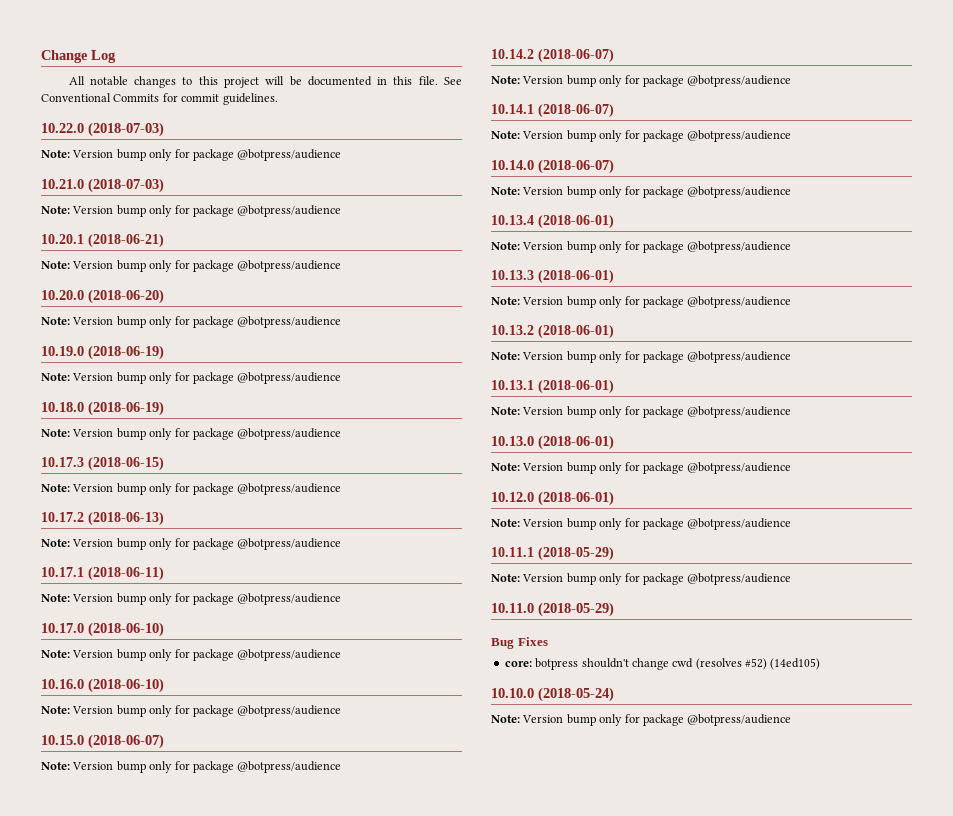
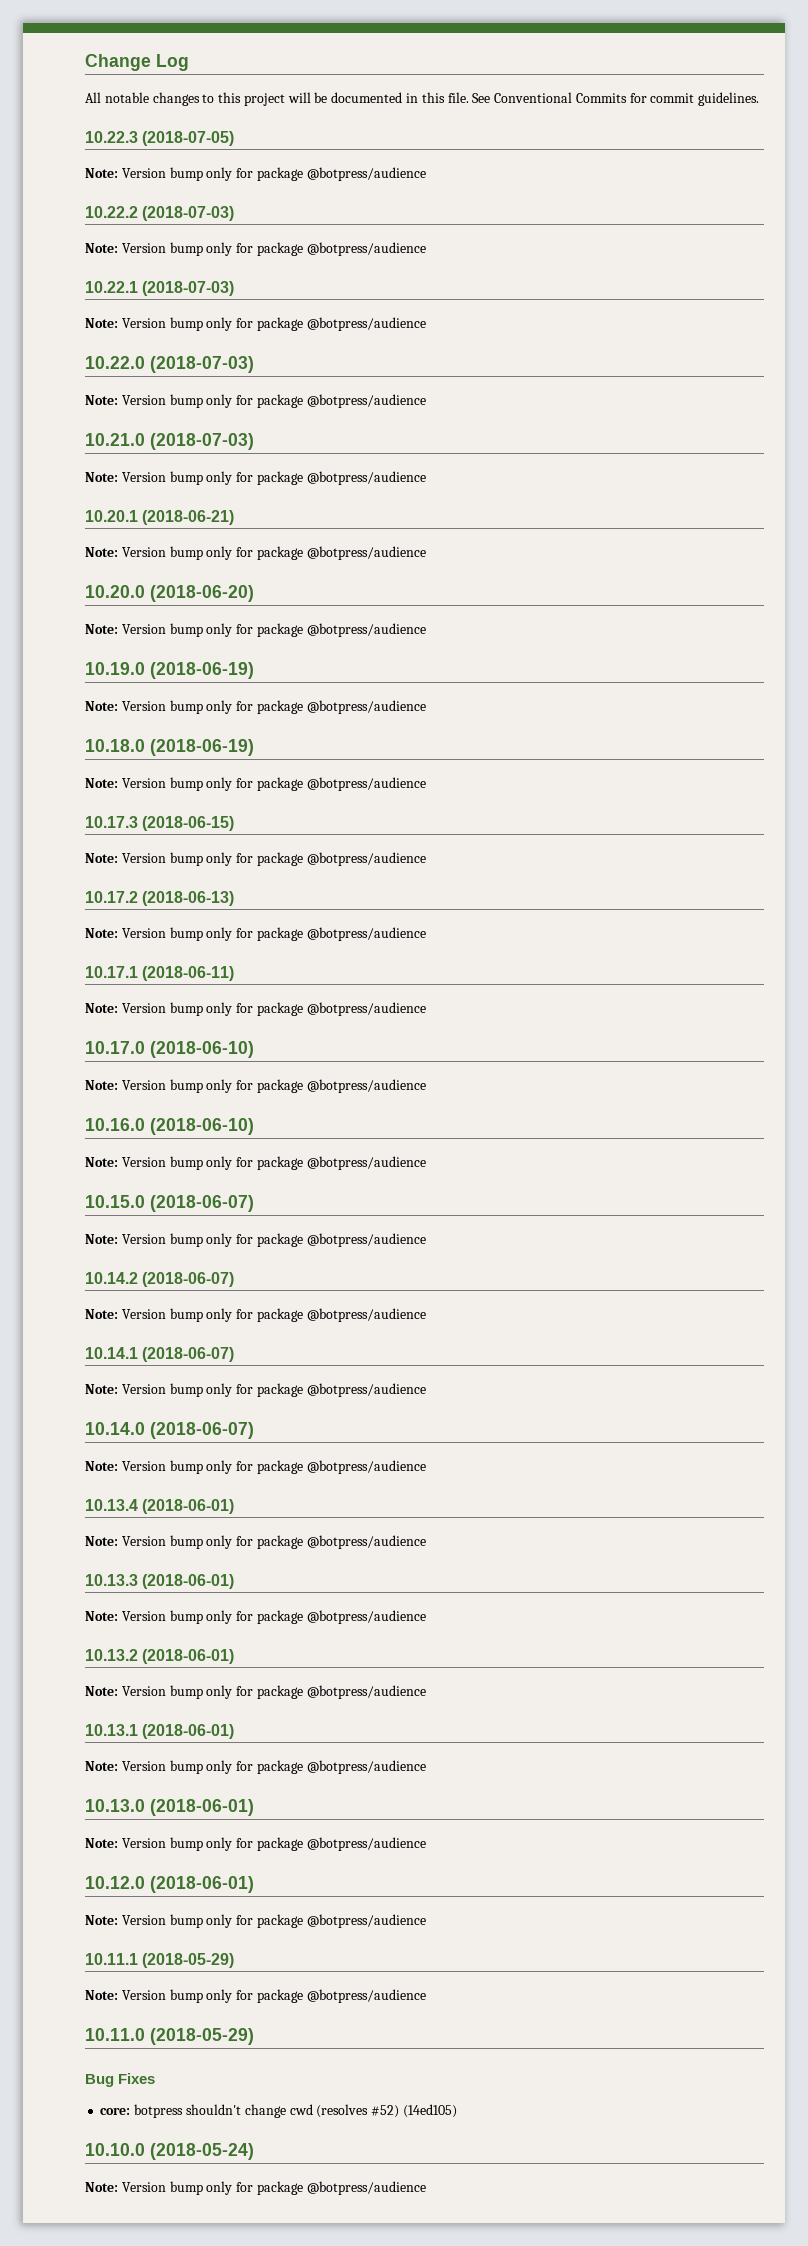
+ 10.22.3 (2018-07-05)
+ Note: Version bump only for package @botpress/audience
+ 10.22.2 (2018-07-03)
+ Note: Version bump only for package @botpress/audience
+ 10.22.1 (2018-07-03)
+ Note: Version bump only for package @botpress/audience

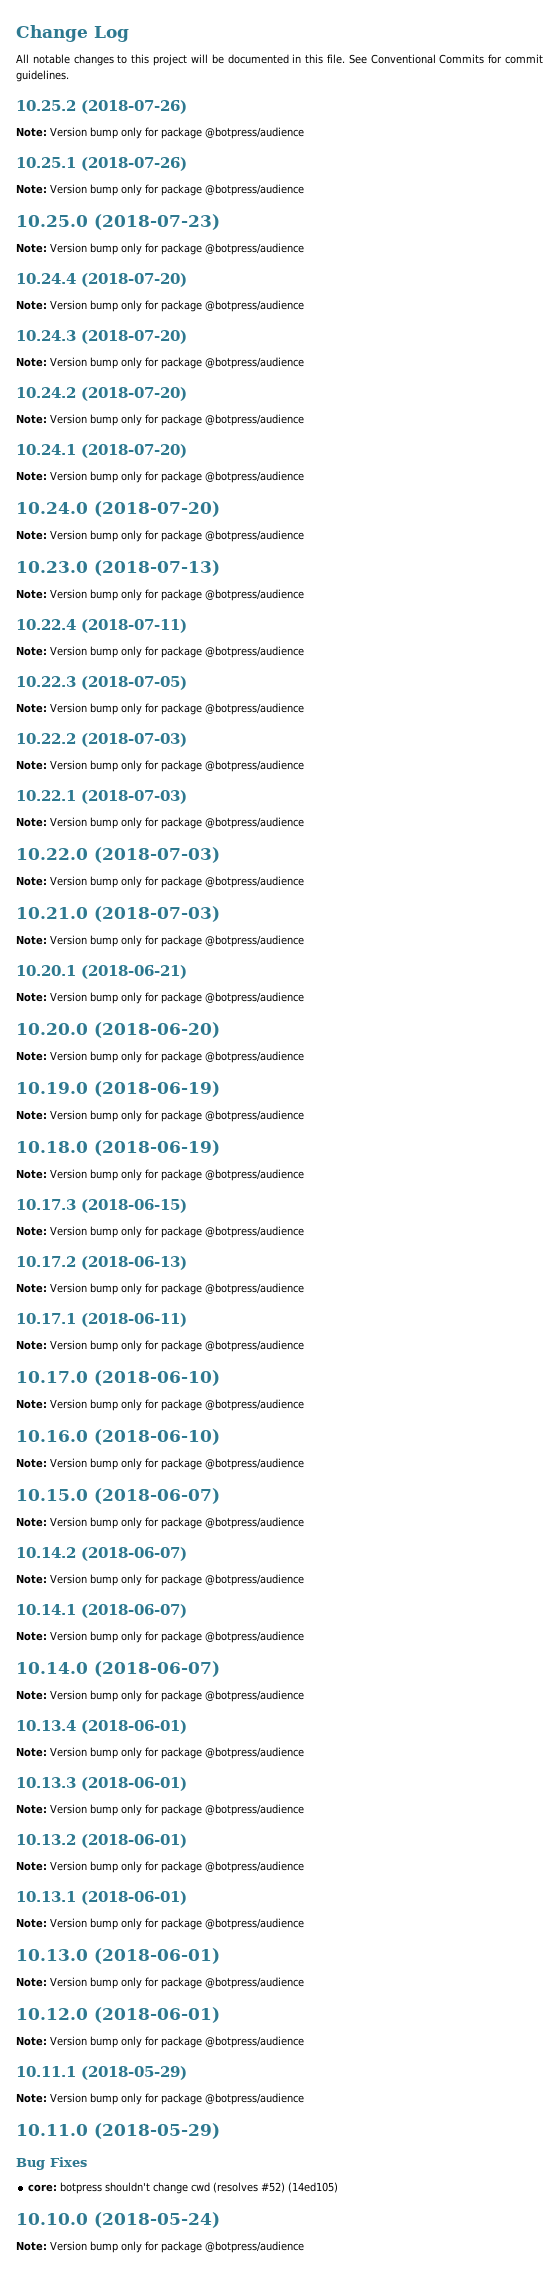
+ 10.25.2 (2018-07-26)
+ Note: Version bump only for package @botpress/audience
+ 10.25.1 (2018-07-26)
+ Note: Version bump only for package @botpress/audience
+ 10.25.0 (2018-07-23)
+ Note: Version bump only for package @botpress/audience
+ 10.24.4 (2018-07-20)
+ Note: Version bump only for package @botpress/audience
+ 10.24.3 (2018-07-20)
+ Note: Version bump only for package @botpress/audience
+ 10.24.2 (2018-07-20)
+ Note: Version bump only for package @botpress/audience
+ 10.24.1 (2018-07-20)
+ Note: Version bump only for package @botpress/audience
+ 10.24.0 (2018-07-20)
+ Note: Version bump only for package @botpress/audience
+ 10.23.0 (2018-07-13)
+ Note: Version bump only for package @botpress/audience
+ 10.22.4 (2018-07-11)
+ Note: Version bump only for package @botpress/audience

